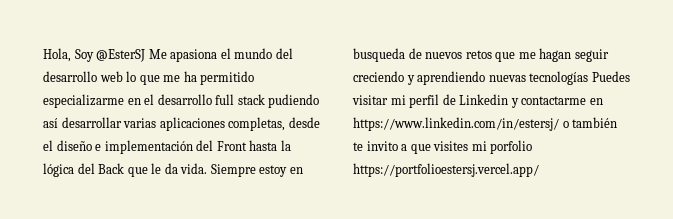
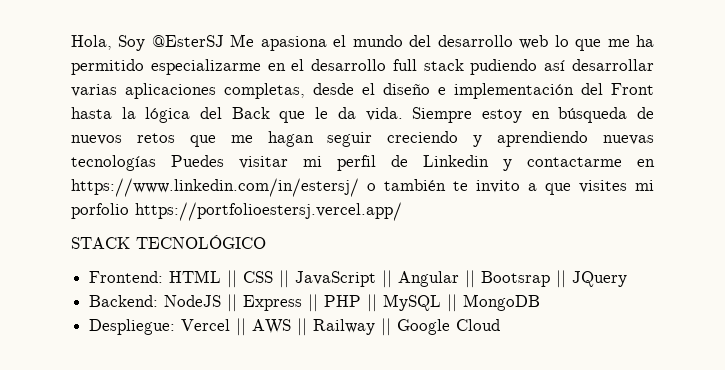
- Siempre estoy en busqueda de nuevos retos que me hagan seguir creciendo y aprendiendo nuevas tecnologías Puedes visitar mi perfil de Linkedin y contactarme en https://www.linkedin.com/in/estersj/ o también te invito a que visites mi porfolio https://portfolioestersj.vercel.app/
+ Siempre estoy en búsqueda de nuevos retos que me hagan seguir creciendo y aprendiendo nuevas tecnologías Puedes visitar mi perfil de Linkedin y contactarme en https://www.linkedin.com/in/estersj/ o también te invito a que visites mi porfolio https://portfolioestersj.vercel.app/
+ STACK TECNOLÓGICO
+ Frontend: HTML || CSS || JavaScript || Angular || Bootsrap || JQuery
+ Backend: NodeJS || Express || PHP || MySQL || MongoDB
+ Despliegue: Vercel || AWS || Railway || Google Cloud

